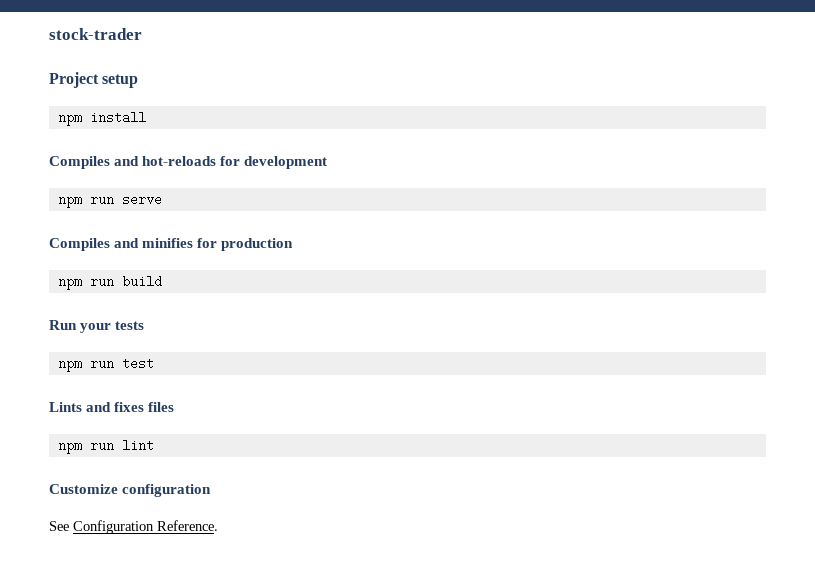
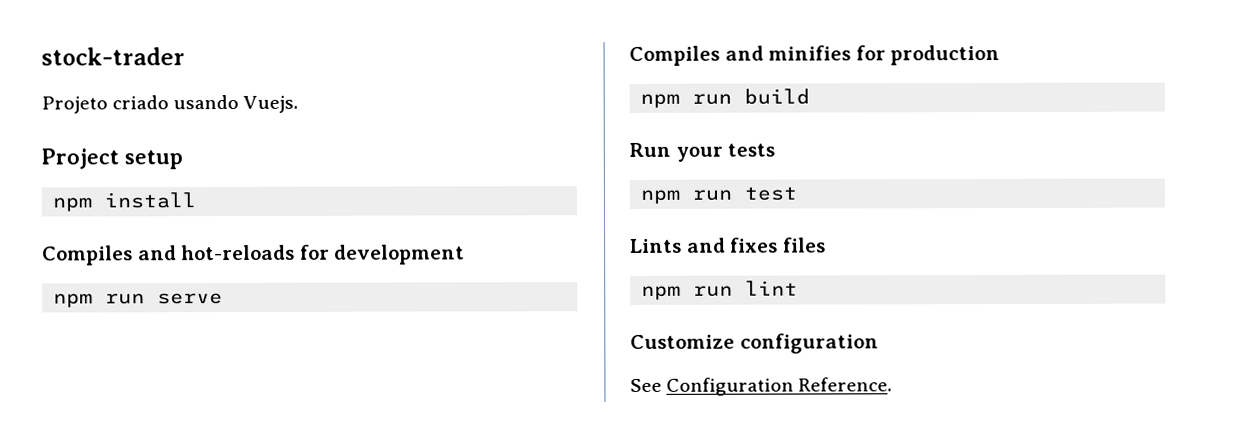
+ Projeto criado usando Vuejs.

